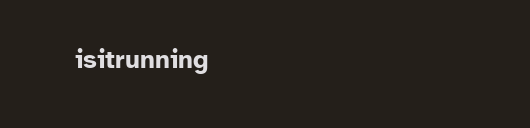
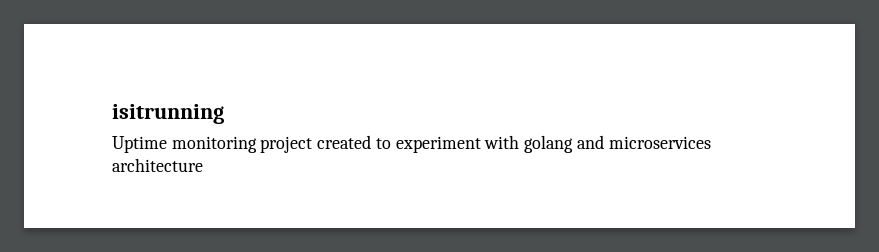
+ Uptime monitoring project created to experiment with golang and microservices architecture

